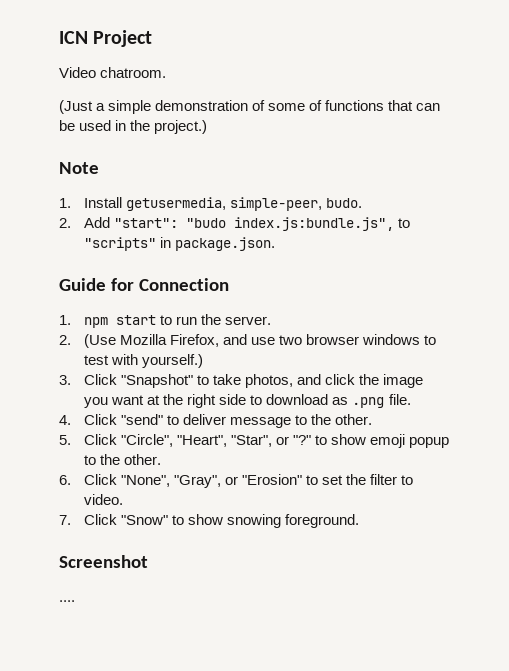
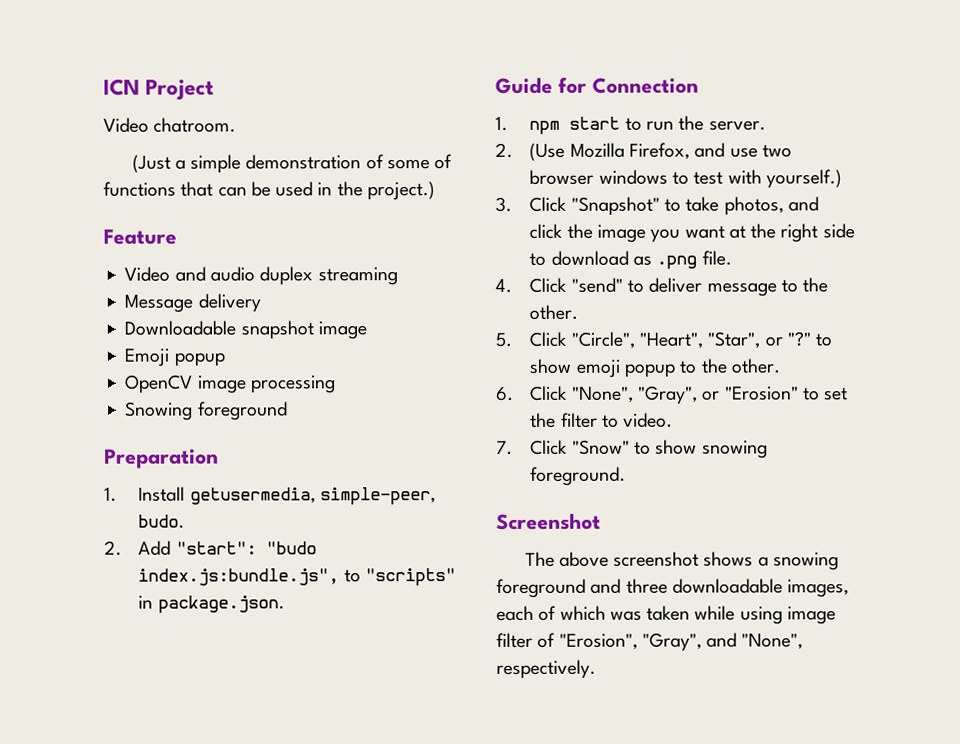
- Note
+ Feature
+ Video and audio duplex streaming
+ Message delivery
+ Downloadable snapshot image
+ Emoji popup
+ OpenCV image processing
+ Snowing foreground
+ Preparation
- ....
+ The above screenshot shows a snowing foreground and three downloadable images, each of which was taken while using image filter of "Erosion", "Gray", and "None", respectively.

